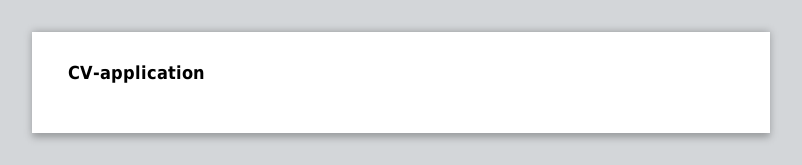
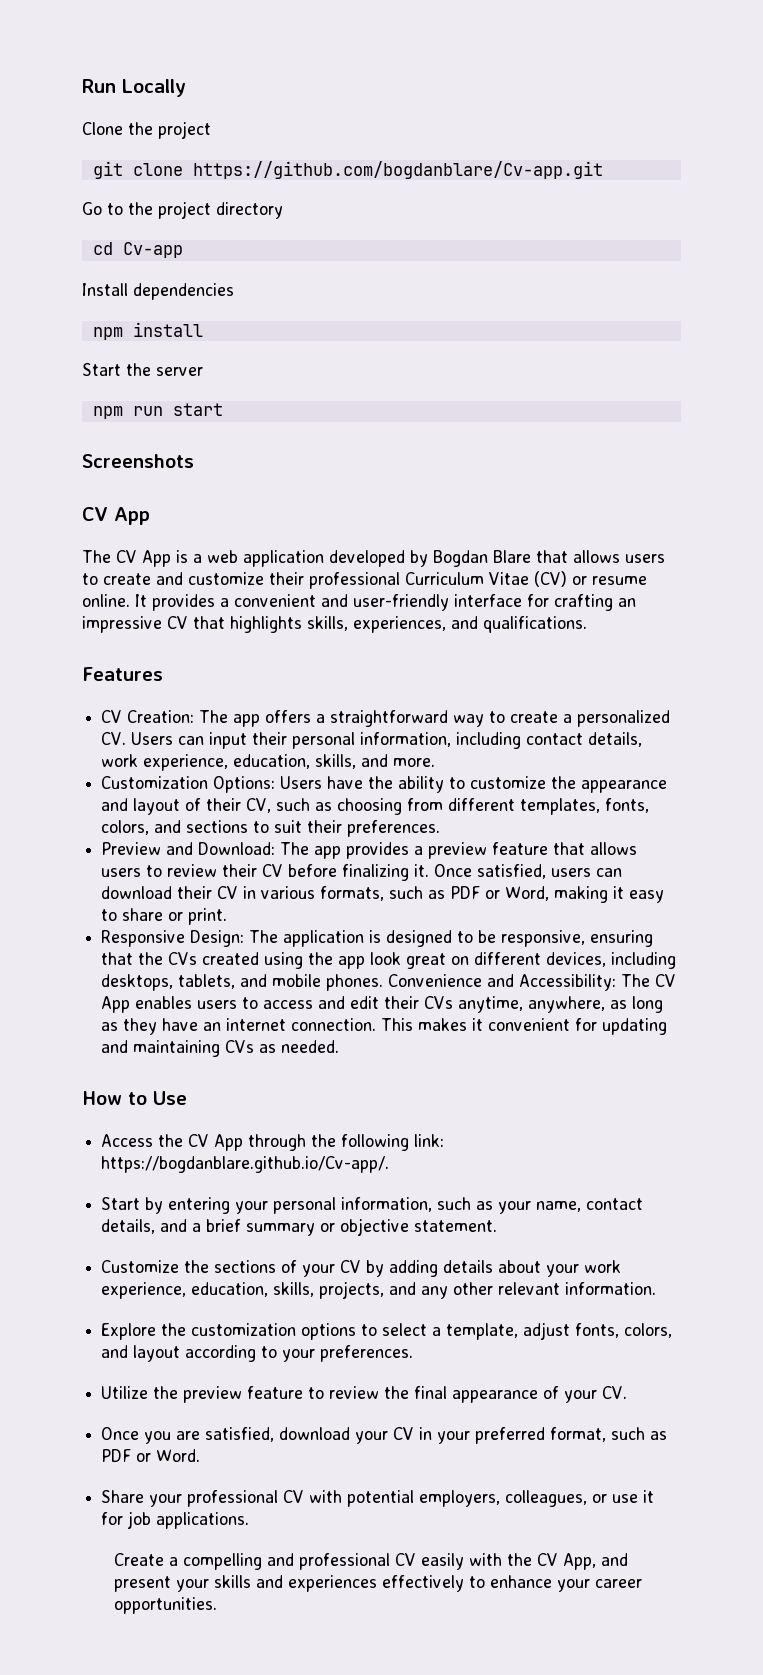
- CV-application
+ Run Locally
+ Clone the project
+ git clone https://github.com/bogdanblare/Cv-app.git
+ Go to the project directory
+ cd Cv-app
+ Install dependencies
+ npm install
+ Start the server
+ npm run start
+ Screenshots
+ CV App
+ The CV App is a web application developed by Bogdan Blare that allows users to create and customize their professional Curriculum Vitae (CV) or resume online. It provides a convenient and user-friendly interface for crafting an impressive CV that highlights skills, experiences, and qualifications.
+ Features
+ CV Creation: The app offers a straightforward way to create a personalized CV. Users can input their personal information, including contact details, work experience, education, skills, and more.
+ Customization Options: Users have the ability to customize the appearance and layout of their CV, such as choosing from different templates, fonts, colors, and sections to suit their preferences.
+ Preview and Download: The app provides a preview feature that allows users to review their CV before finalizing it. Once satisfied, users can download their CV in various formats, such as PDF or Word, making it easy to share or print.
+ Responsive Design: The application is designed to be responsive, ensuring that the CVs created using the app look great on different devices, including desktops, tablets, and mobile phones. Convenience and Accessibility: The CV App enables users to access and edit their CVs anytime, anywhere, as long as they have an internet connection. This makes it convenient for updating and maintaining CVs as needed.
+ How to Use
+ Access the CV App through the following link: https://bogdanblare.github.io/Cv-app/.
+ Start by entering your personal information, such as your name, contact details, and a brief summary or objective statement.
+ Customize the sections of your CV by adding details about your work experience, education, skills, projects, and any other relevant information.
+ Explore the customization options to select a template, adjust fonts, colors, and layout according to your preferences.
+ Utilize the preview feature to review the final appearance of your CV.
+ Once you are satisfied, download your CV in your preferred format, such as PDF or Word.
+ Share your professional CV with potential employers, colleagues, or use it for job applications.
+ Create a compelling and professional CV easily with the CV App, and present your skills and experiences effectively to enhance your career opportunities.

